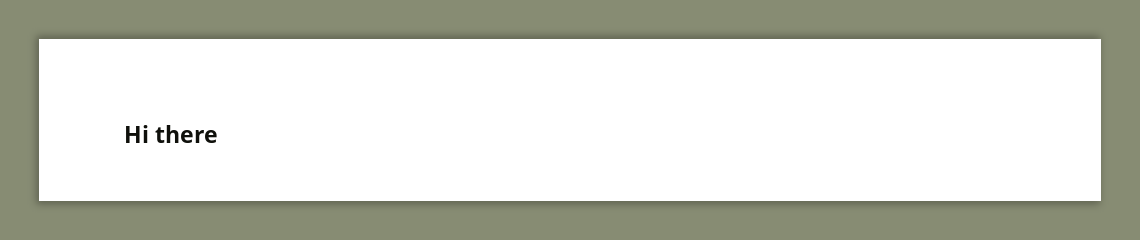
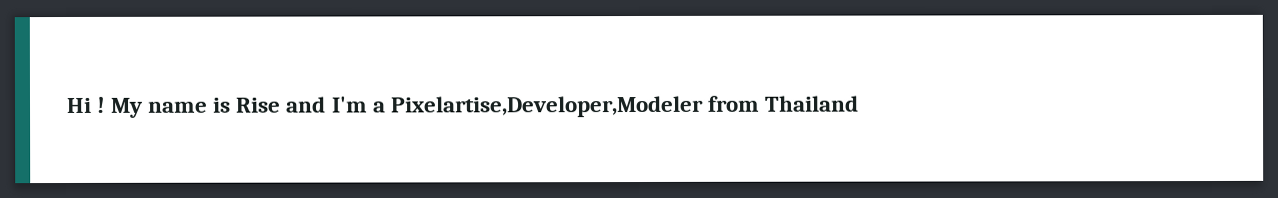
- Hi there
+ Hi ! My name is Rise and I'm a Pixelartise,Developer,Modeler from Thailand

